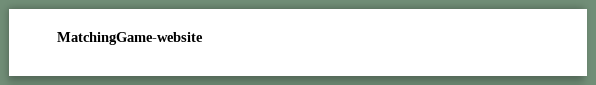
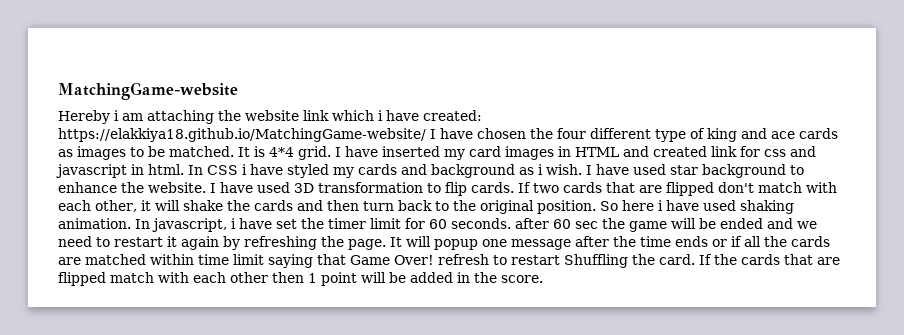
+ Hereby i am attaching the website link which i have created: https://elakkiya18.github.io/MatchingGame-website/ I have chosen the four different type of king and ace cards as images to be matched. It is 4*4 grid. I have inserted my card images in HTML and created link for css and javascript in html. In CSS i have styled my cards and background as i wish. I have used star background to enhance the website. I have used 3D transformation to flip cards. If two cards that are flipped don't match with each other, it will shake the cards and then turn back to the original position. So here i have used shaking animation. In javascript, i have set the timer limit for 60 seconds. after 60 sec the game will be ended and we need to restart it again by refreshing the page. It will popup one message after the time ends or if all the cards are matched within time limit saying that Game Over! refresh to restart Shuffling the card. If the cards that are flipped match with each other then 1 point will be added in the score.

